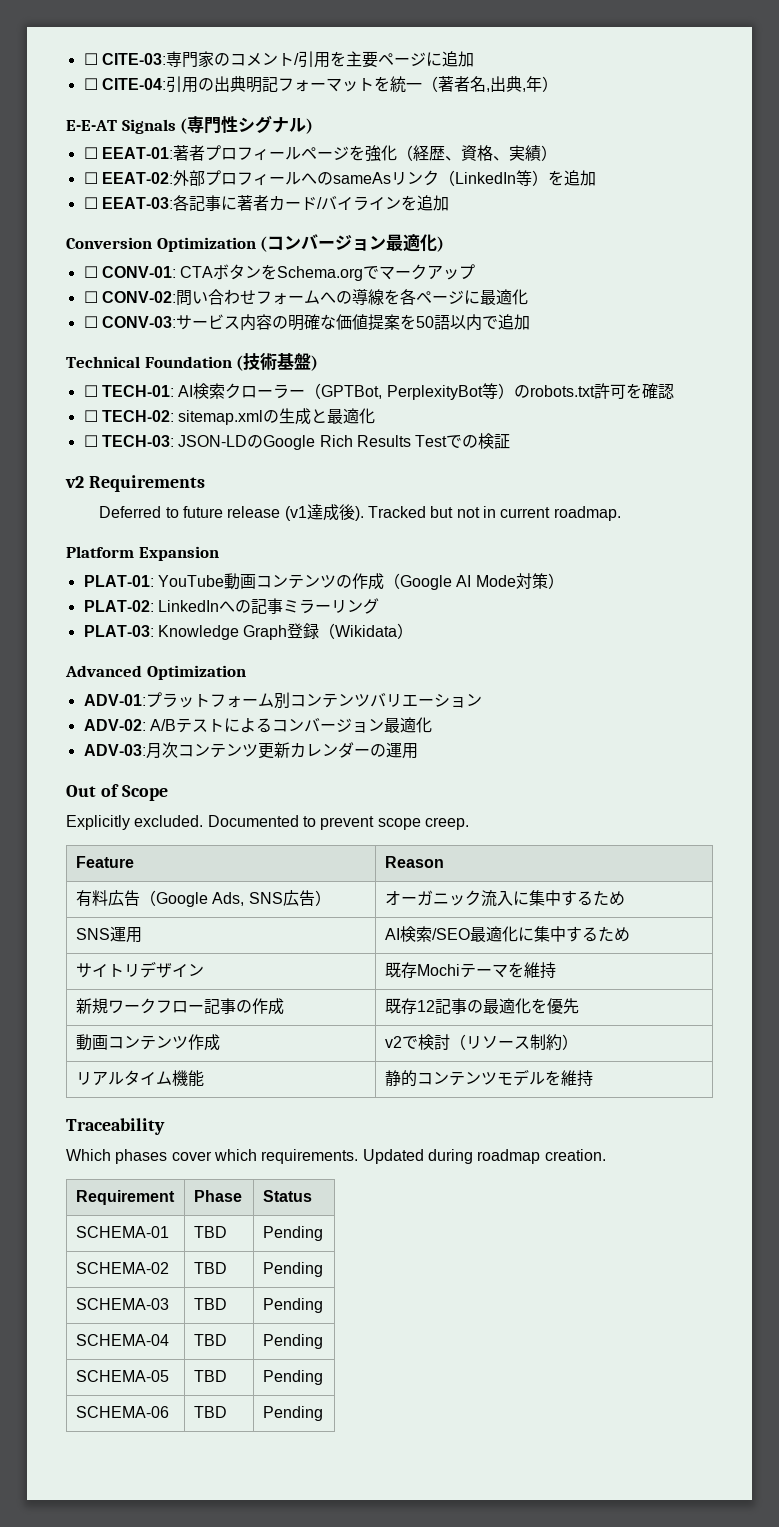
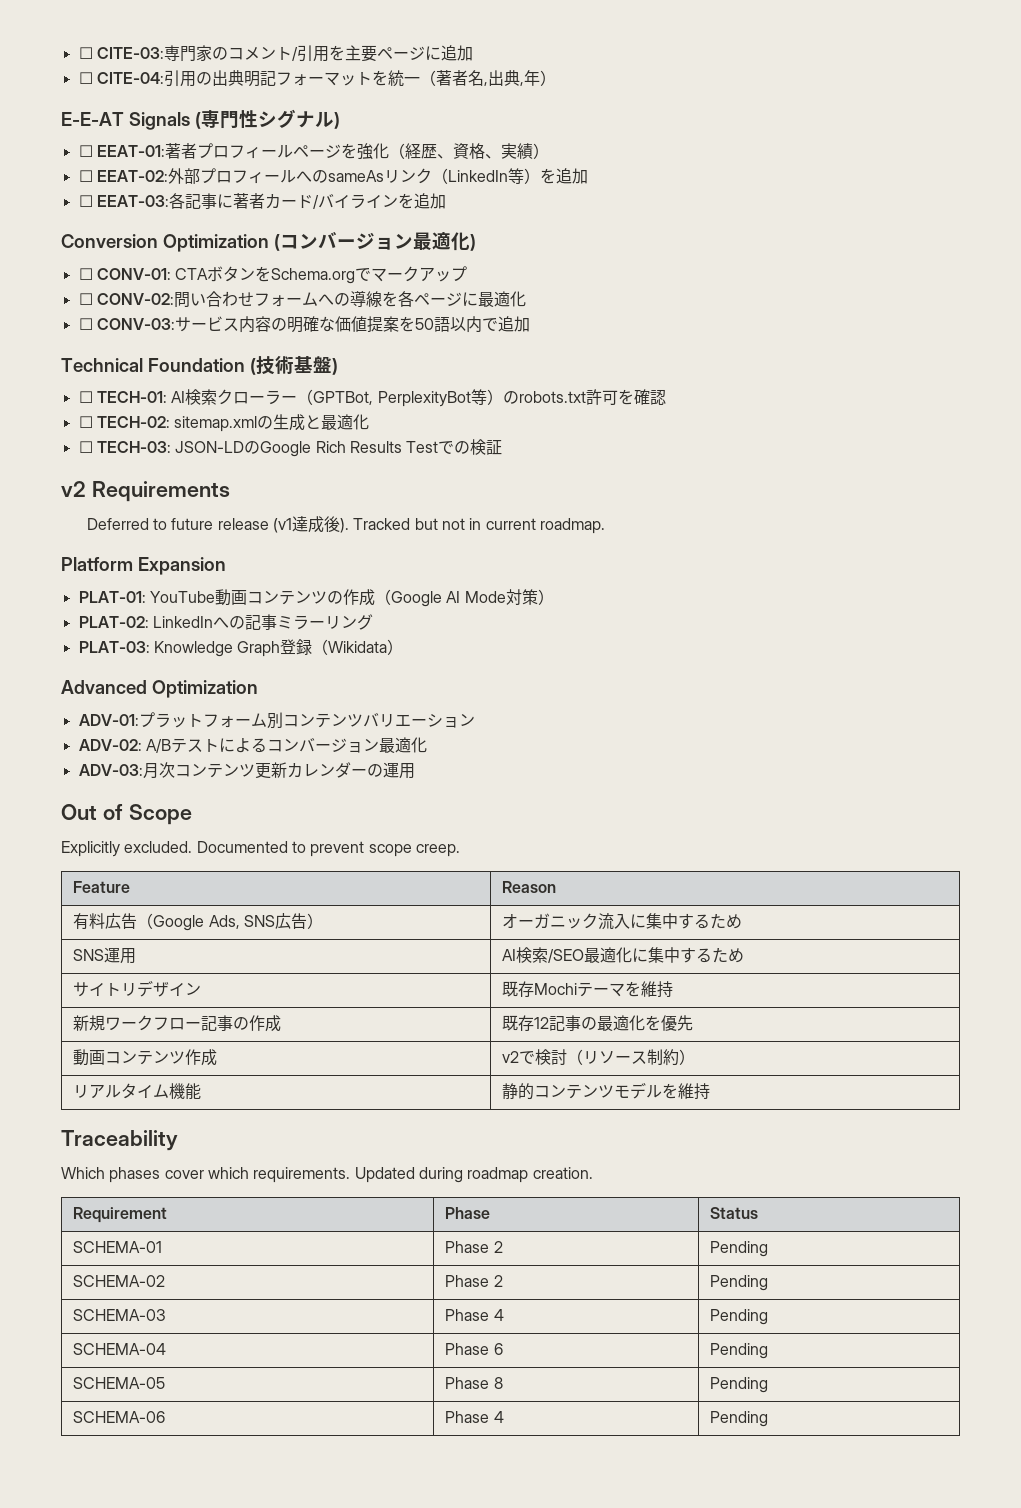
- SCHEMA-01 | TBD | Pending
+ SCHEMA-01 | Phase 2 | Pending
- SCHEMA-02 | TBD | Pending
+ SCHEMA-02 | Phase 2 | Pending
- SCHEMA-03 | TBD | Pending
+ SCHEMA-03 | Phase 4 | Pending
- SCHEMA-04 | TBD | Pending
+ SCHEMA-04 | Phase 6 | Pending
- SCHEMA-05 | TBD | Pending
+ SCHEMA-05 | Phase 8 | Pending
- SCHEMA-06 | TBD | Pending
+ SCHEMA-06 | Phase 4 | Pending

